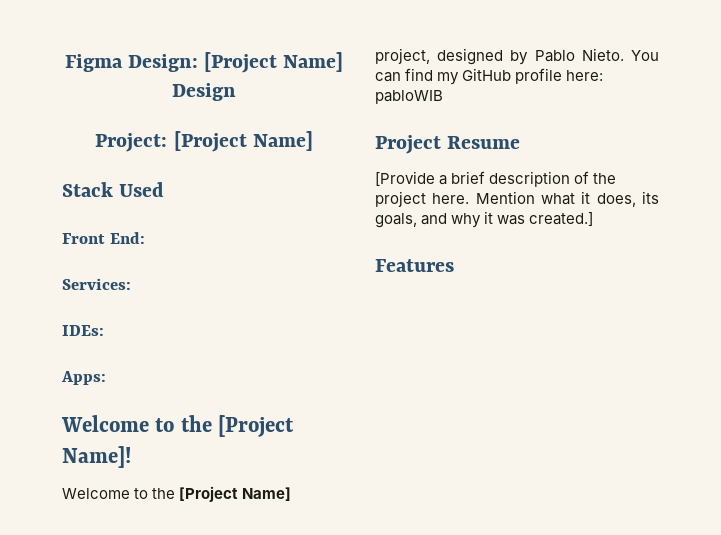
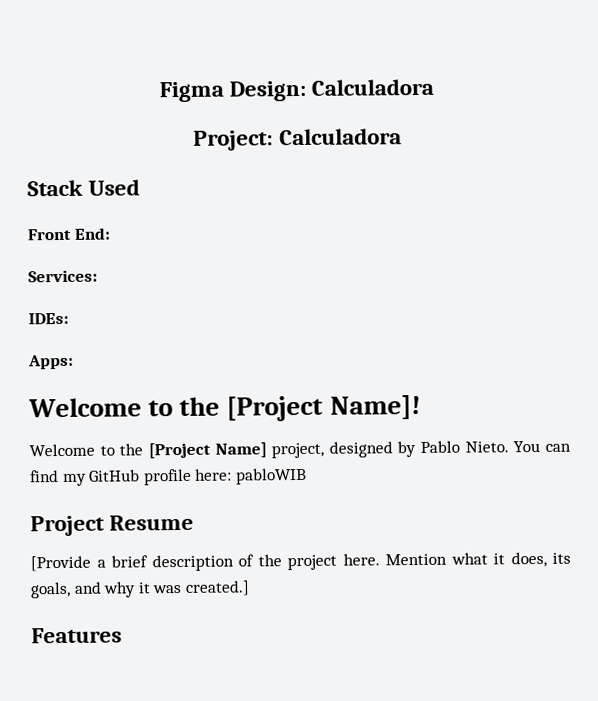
- Figma Design: [Project Name] Design
+ Figma Design: Calculadora
- Project: [Project Name]
+ Project: Calculadora

